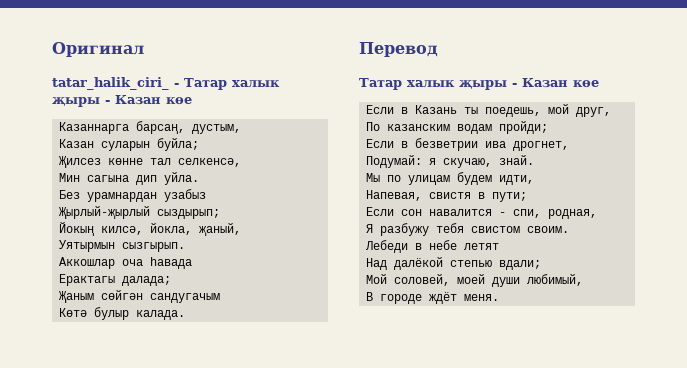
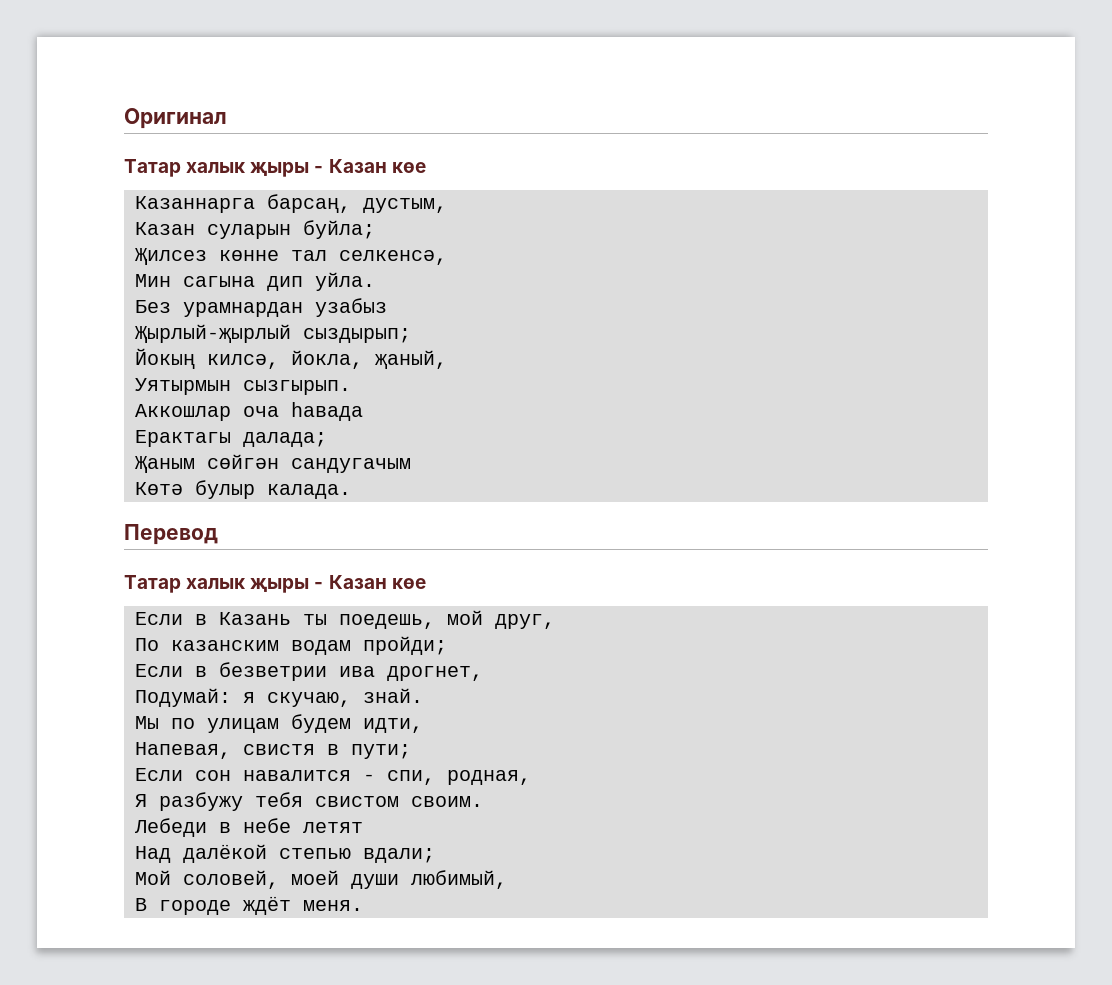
  Оригинал
- tatar_halik_ciri_ - Татар халык җыры - Казан көе
+ Татар халык җыры - Казан көе

